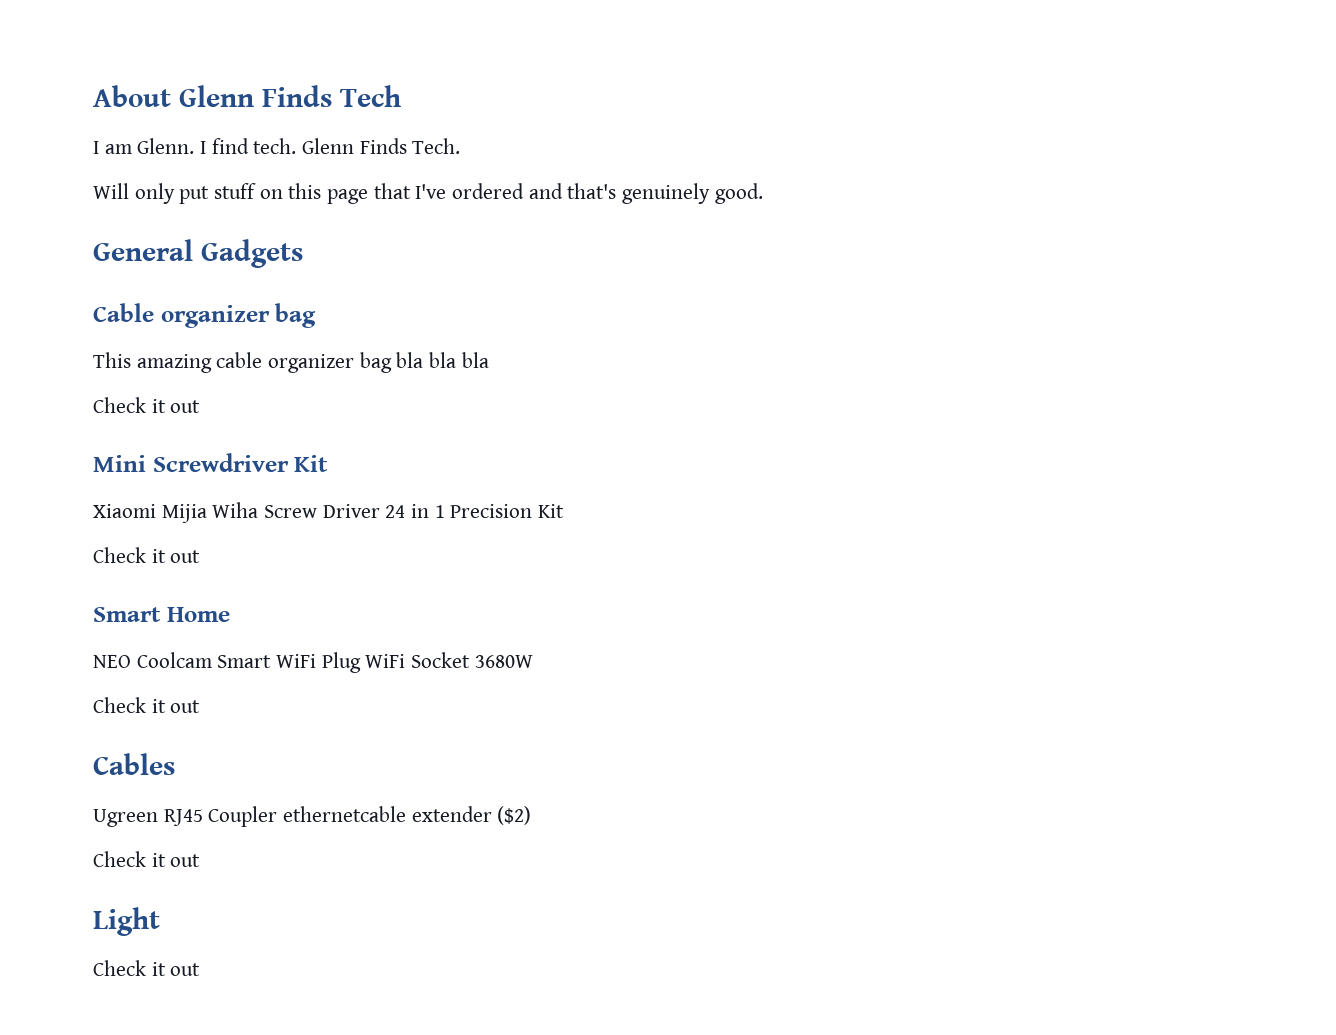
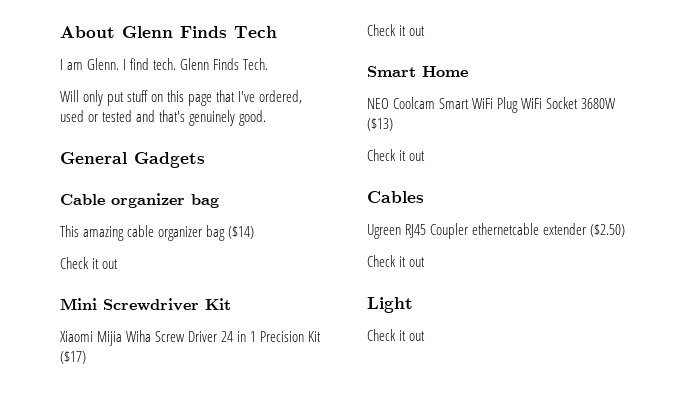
- Will only put stuff on this page that I've ordered and that's genuinely good.
+ Will only put stuff on this page that I've ordered, used or tested and that's genuinely good.
- This amazing cable organizer bag bla bla bla
+ This amazing cable organizer bag ($14)
- Xiaomi Mijia Wiha Screw Driver 24 in 1 Precision Kit
+ Xiaomi Mijia Wiha Screw Driver 24 in 1 Precision Kit ($17)
- NEO Coolcam Smart WiFi Plug WiFi Socket 3680W
+ NEO Coolcam Smart WiFi Plug WiFi Socket 3680W ($13)
- Ugreen RJ45 Coupler ethernetcable extender ($2)
+ Ugreen RJ45 Coupler ethernetcable extender ($2.50)

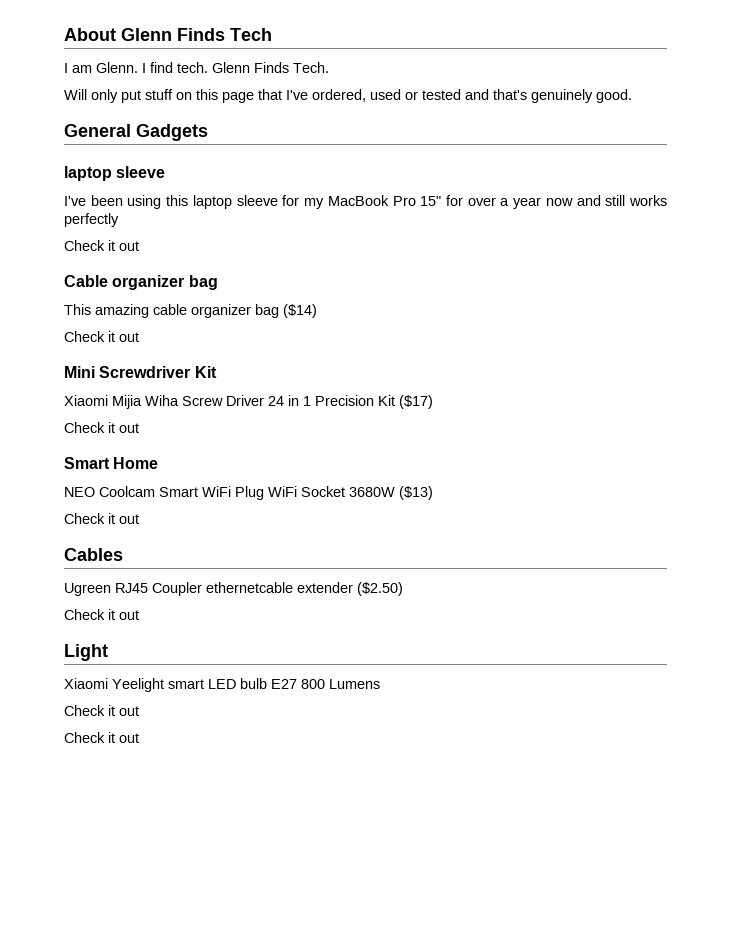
  General Gadgets
+ laptop sleeve
+ I've been using this laptop sleeve for my MacBook Pro 15" for over a year now and still works perfectly
+ Check it out
  Light
+ Xiaomi Yeelight smart LED bulb E27 800 Lumens
+ Check it out

